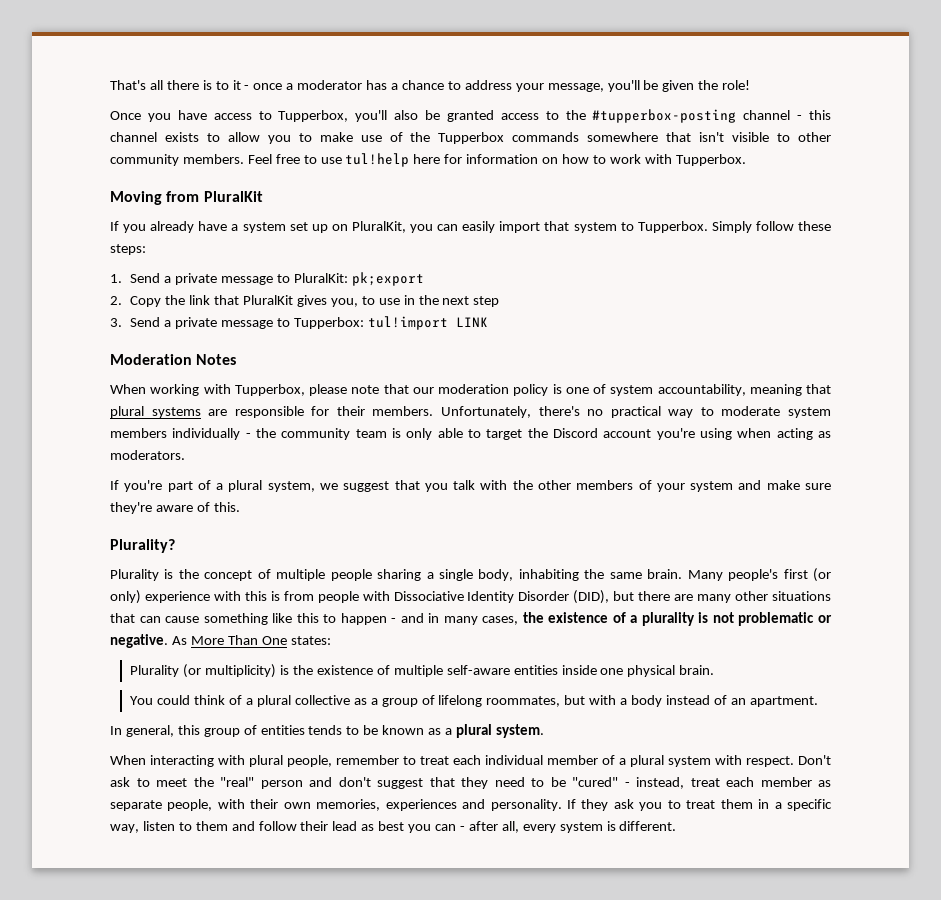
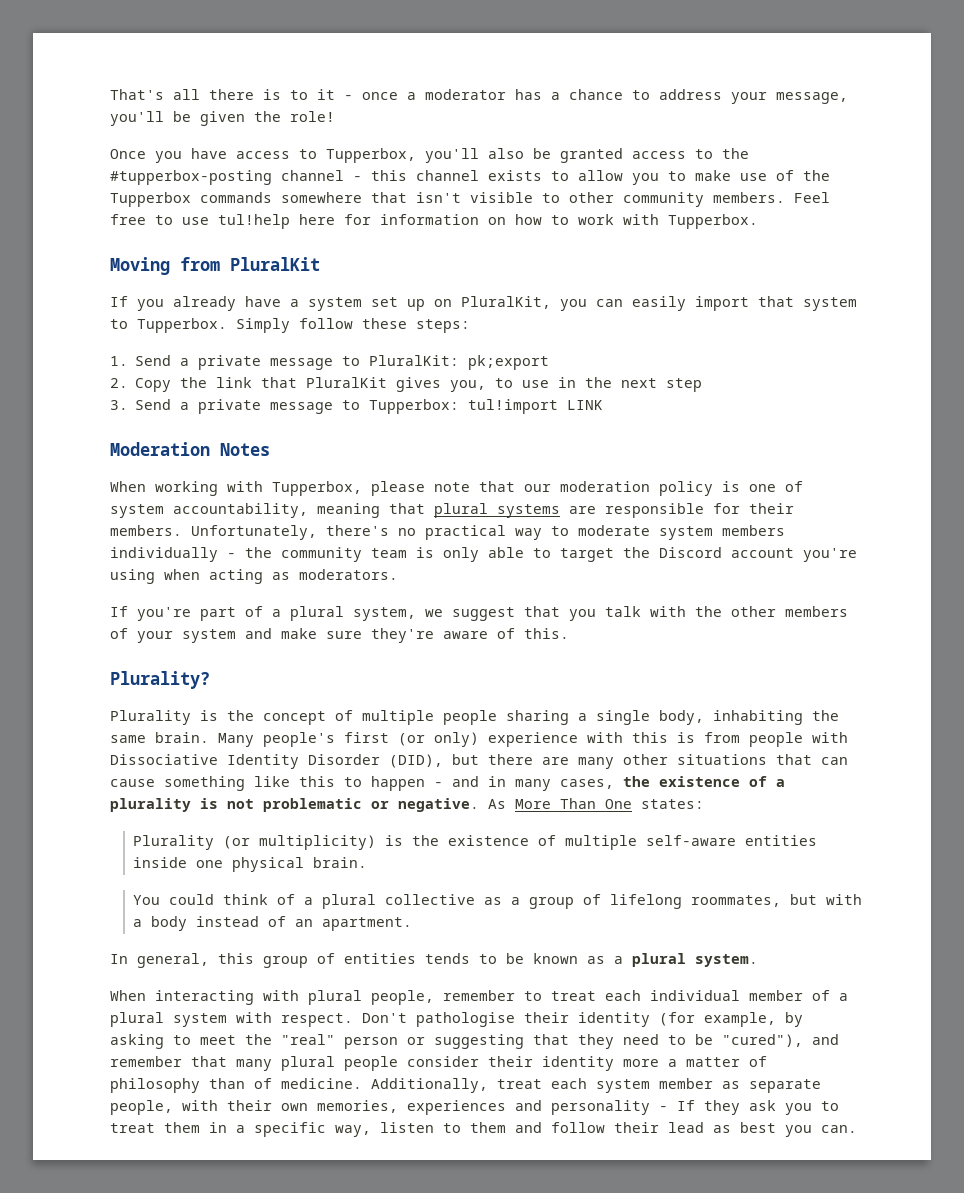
- Don't ask to meet the "real" person and don't suggest that they need to be "cured" - instead, treat each member as separate people, with their own memories, experiences and personality. If they ask you to treat them in a specific way, listen to them and follow their lead as best you can - after all, every system is different.
+ Don't pathologise their identity (for example, by asking to meet the "real" person or suggesting that they need to be "cured"), and remember that many plural people consider their identity more a matter of philosophy than of medicine. Additionally, treat each system member as separate people, with their own memories, experiences and personality - If they ask you to treat them in a specific way, listen to them and follow their lead as best you can.

